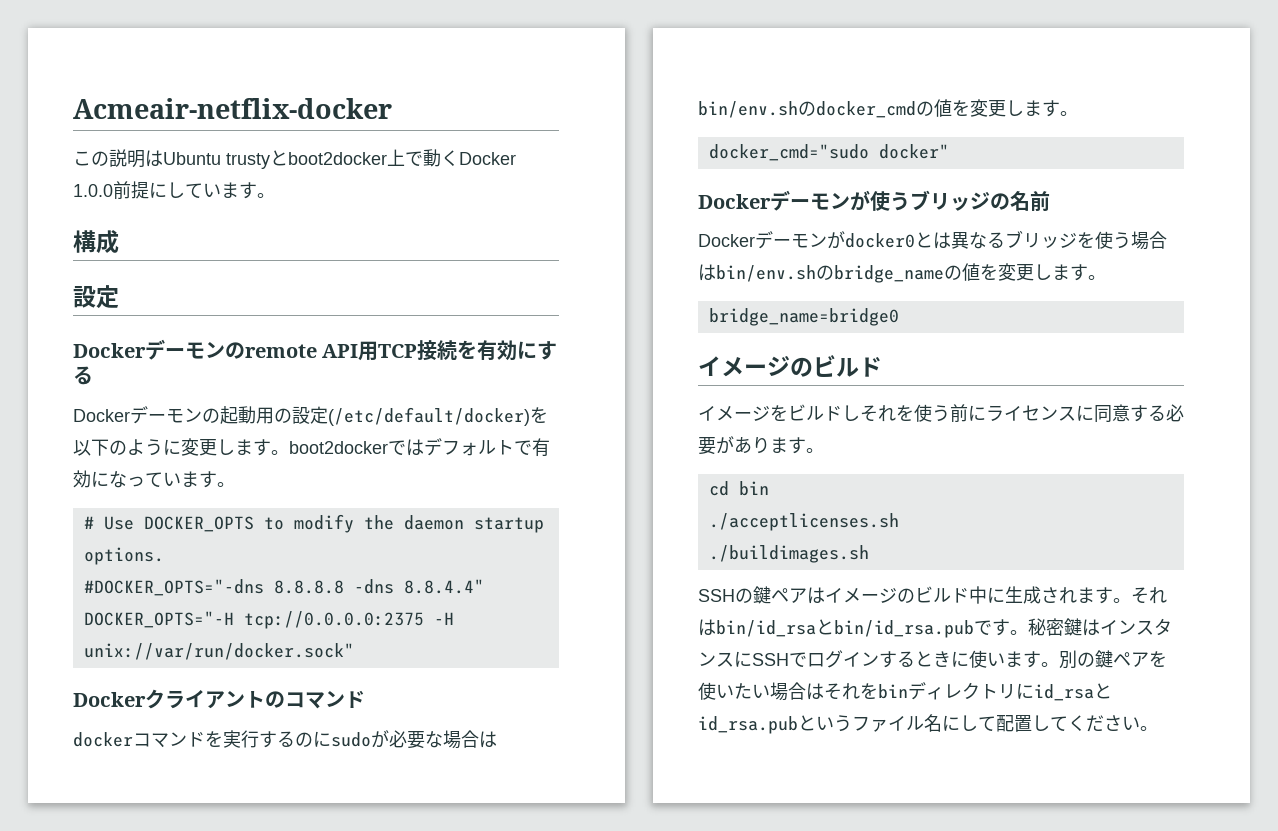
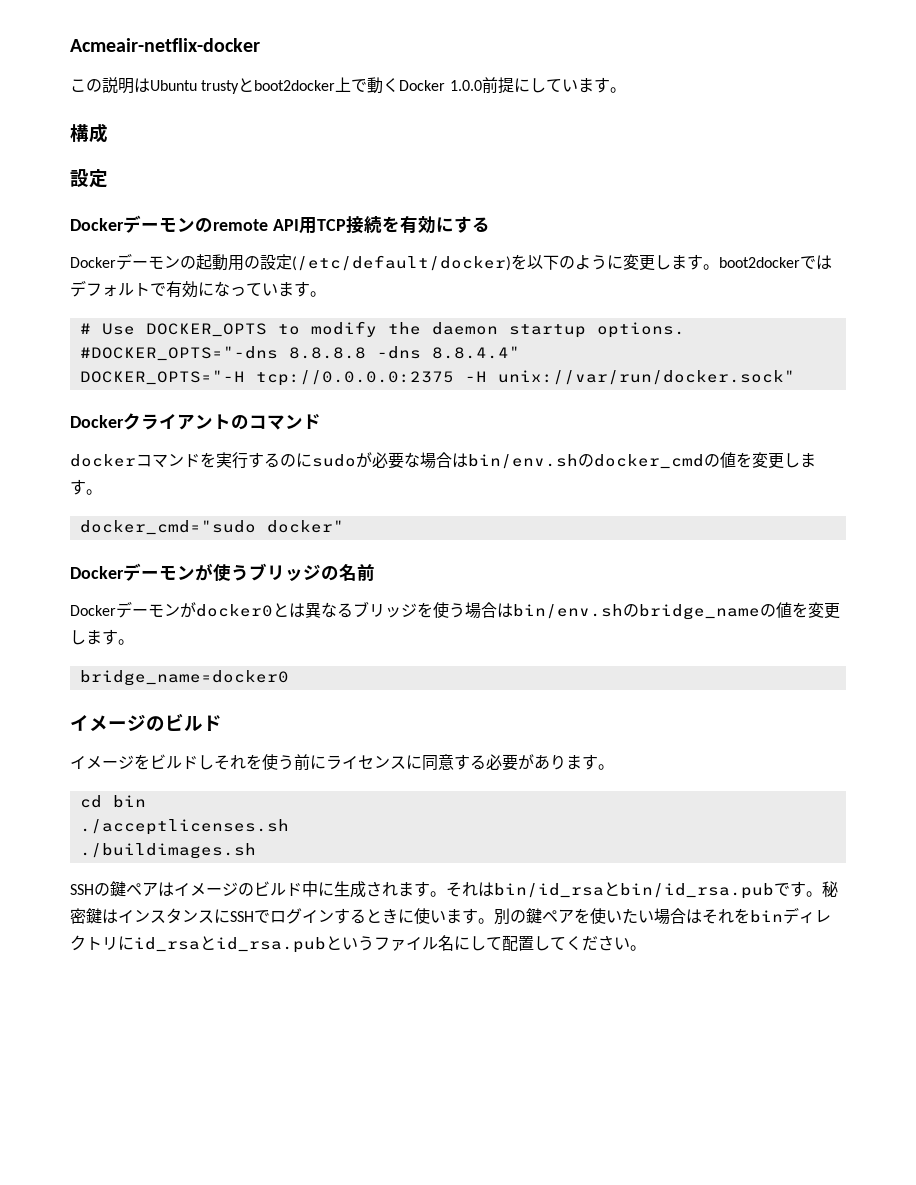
- bridge_name=bridge0
+ bridge_name=docker0

